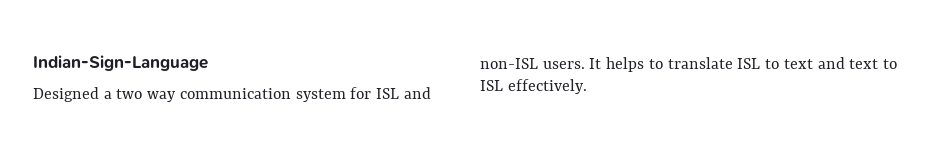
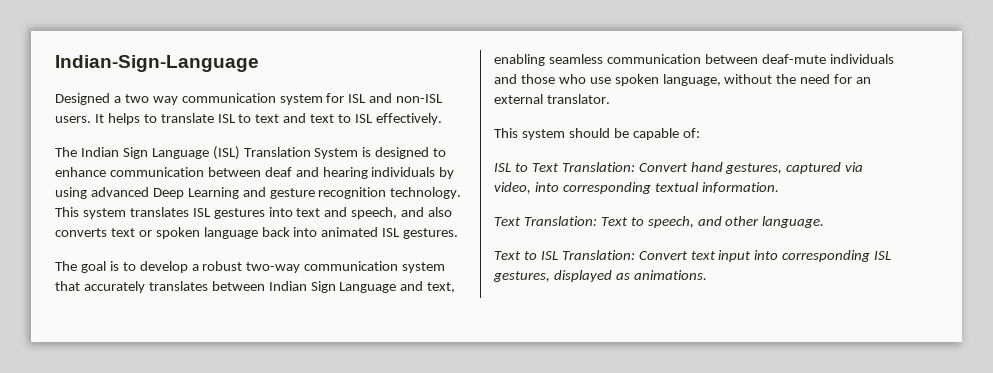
+ The Indian Sign Language (ISL) Translation System is designed to enhance communication between deaf and hearing individuals by using advanced Deep Learning and gesture recognition technology. This system translates ISL gestures into text and speech, and also converts text or spoken language back into animated ISL gestures.
+ The goal is to develop a robust two-way communication system that accurately translates between Indian Sign Language and text, enabling seamless communication between deaf-mute individuals and those who use spoken language, without the need for an external translator.
+ This system should be capable of:
+ ISL to Text Translation: Convert hand gestures, captured via video, into corresponding textual information.
+ Text Translation: Text to speech, and other language.
+ Text to ISL Translation: Convert text input into corresponding ISL gestures, displayed as animations.

